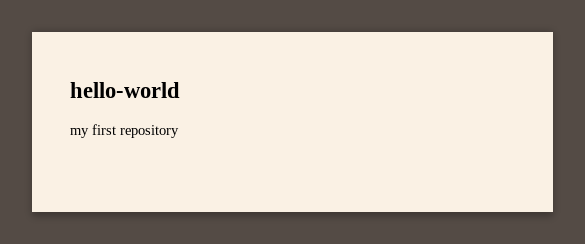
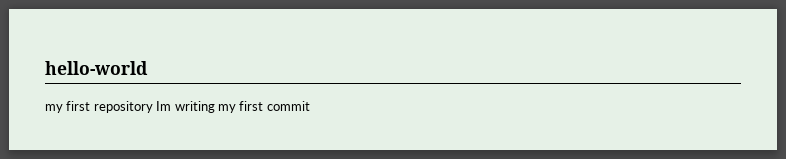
- my first repository
+ my first repository Im writing my first commit

